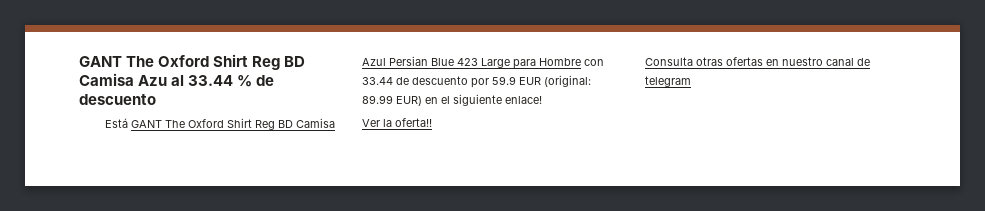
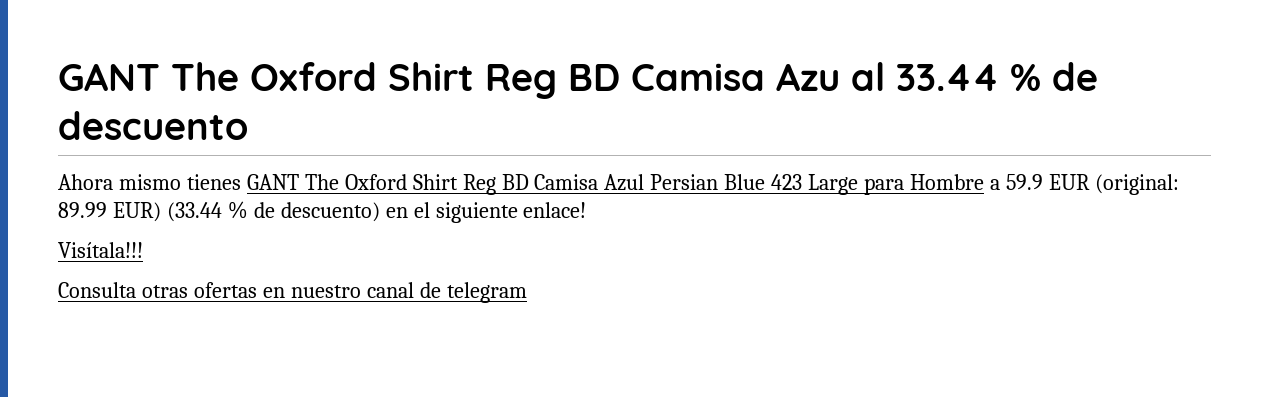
- Está GANT The Oxford Shirt Reg BD Camisa Azul Persian Blue 423 Large para Hombre con 33.44 de descuento por 59.9 EUR (original: 89.99 EUR) en el siguiente enlace!
+ Ahora mismo tienes GANT The Oxford Shirt Reg BD Camisa Azul Persian Blue 423 Large para Hombre a 59.9 EUR (original: 89.99 EUR) (33.44 % de descuento) en el siguiente enlace!
- Ver la oferta!!
+ Visítala!!!

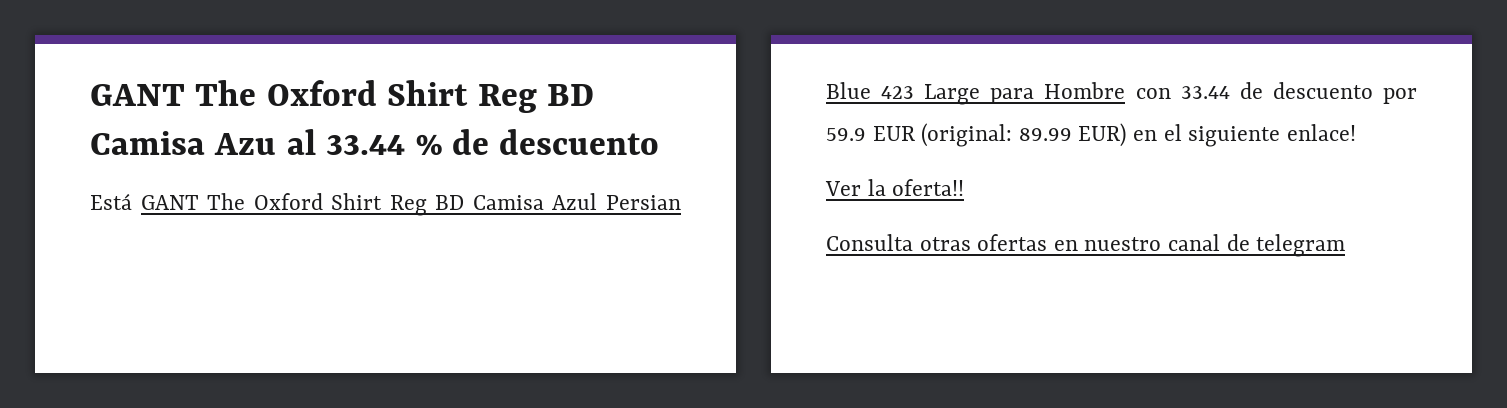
- Ahora mismo tienes GANT The Oxford Shirt Reg BD Camisa Azul Persian Blue 423 Large para Hombre a 59.9 EUR (original: 89.99 EUR) (33.44 % de descuento) en el siguiente enlace!
+ Está GANT The Oxford Shirt Reg BD Camisa Azul Persian Blue 423 Large para Hombre con 33.44 de descuento por 59.9 EUR (original: 89.99 EUR) en el siguiente enlace!
- Visítala!!!
+ Ver la oferta!!

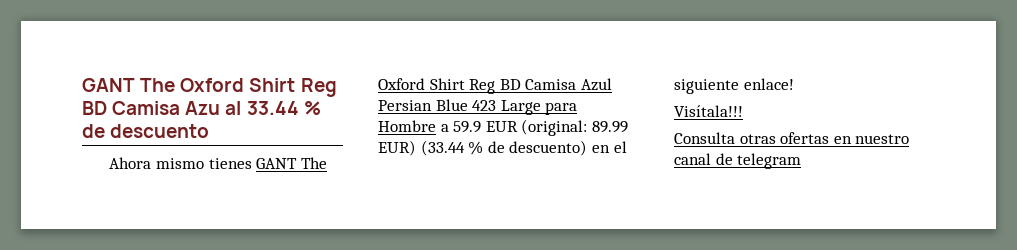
- Está GANT The Oxford Shirt Reg BD Camisa Azul Persian Blue 423 Large para Hombre con 33.44 de descuento por 59.9 EUR (original: 89.99 EUR) en el siguiente enlace!
+ Ahora mismo tienes GANT The Oxford Shirt Reg BD Camisa Azul Persian Blue 423 Large para Hombre a 59.9 EUR (original: 89.99 EUR) (33.44 % de descuento) en el siguiente enlace!
- Ver la oferta!!
+ Visítala!!!

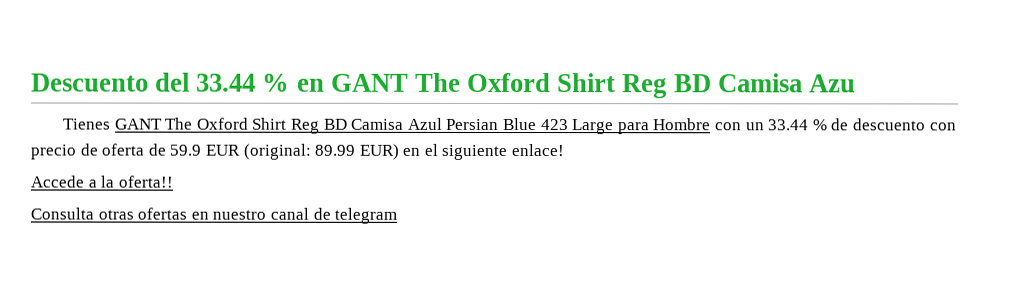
- GANT The Oxford Shirt Reg BD Camisa Azu al 33.44 % de descuento
- Ahora mismo tienes GANT The Oxford Shirt Reg BD Camisa Azul Persian Blue 423 Large para Hombre a 59.9 EUR (original: 89.99 EUR) (33.44 % de descuento) en el siguiente enlace!
+ Descuento del 33.44 % en GANT The Oxford Shirt Reg BD Camisa Azu
+ Tienes GANT The Oxford Shirt Reg BD Camisa Azul Persian Blue 423 Large para Hombre con un 33.44 % de descuento con precio de oferta de 59.9 EUR (original: 89.99 EUR) en el siguiente enlace!
- Visítala!!!
+ Accede a la oferta!!

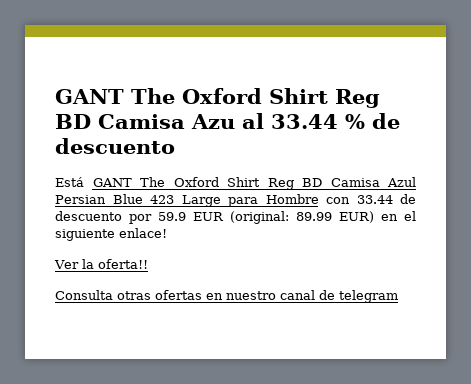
- Descuento del 33.44 % en GANT The Oxford Shirt Reg BD Camisa Azu
- Tienes GANT The Oxford Shirt Reg BD Camisa Azul Persian Blue 423 Large para Hombre con un 33.44 % de descuento con precio de oferta de 59.9 EUR (original: 89.99 EUR) en el siguiente enlace!
+ GANT The Oxford Shirt Reg BD Camisa Azu al 33.44 % de descuento
+ Está GANT The Oxford Shirt Reg BD Camisa Azul Persian Blue 423 Large para Hombre con 33.44 de descuento por 59.9 EUR (original: 89.99 EUR) en el siguiente enlace!
- Accede a la oferta!!
+ Ver la oferta!!

